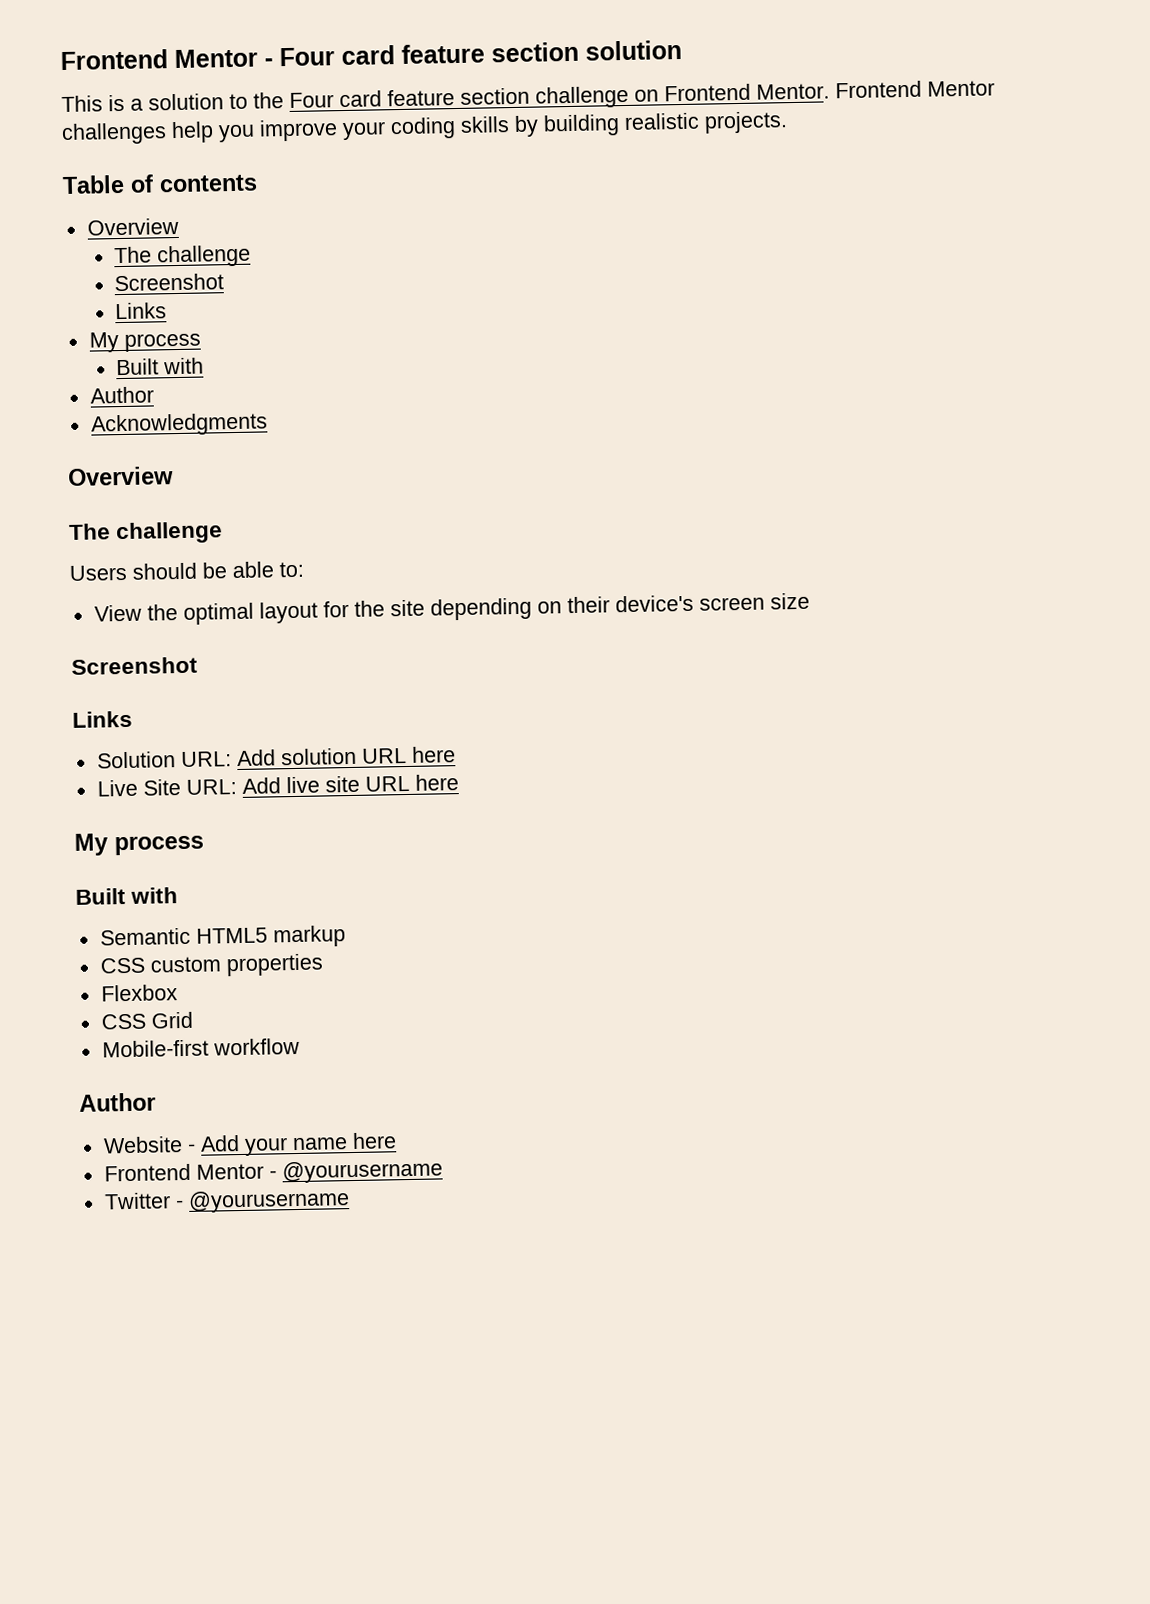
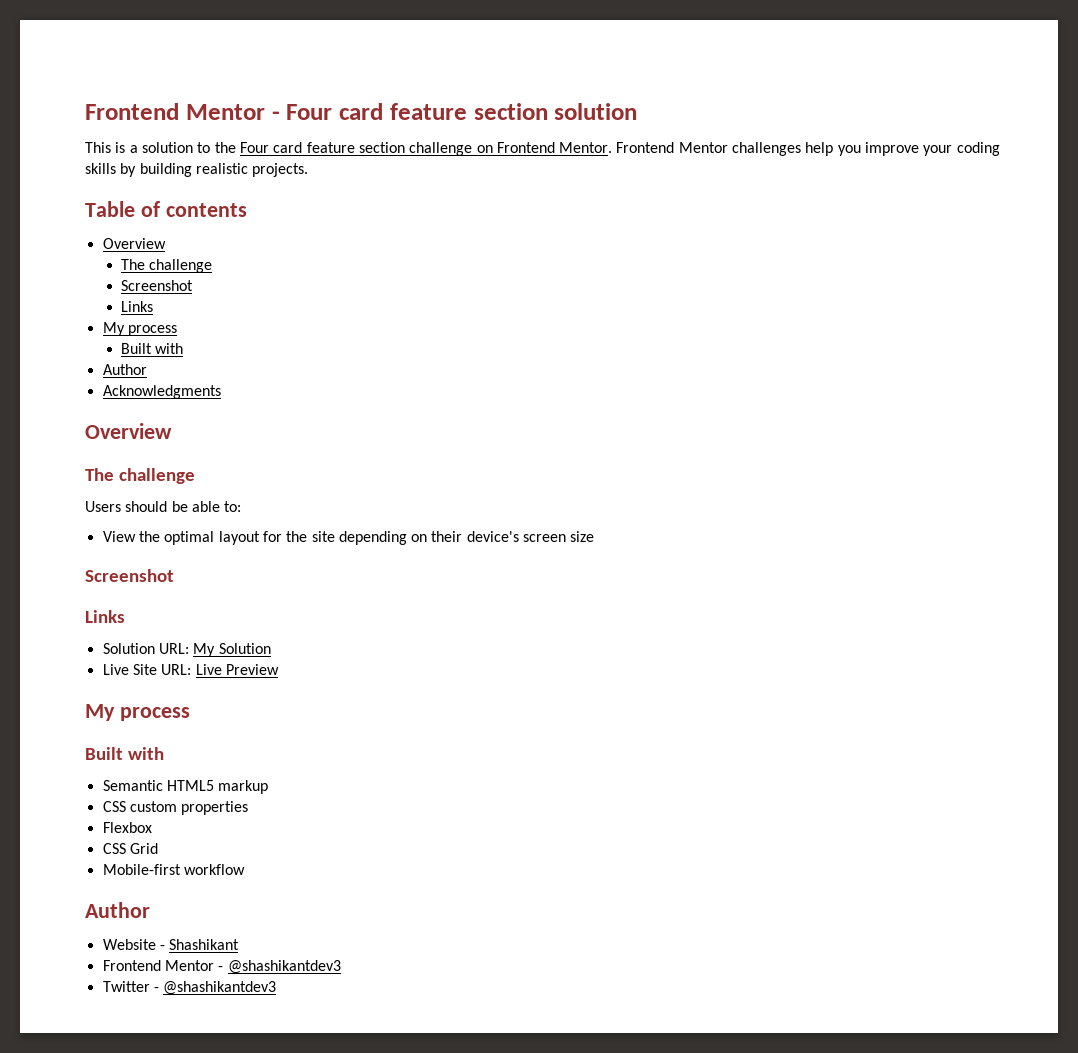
- Solution URL: Add solution URL here
+ Solution URL: My Solution
- Live Site URL: Add live site URL here
+ Live Site URL: Live Preview
- Website - Add your name here
- Frontend Mentor - @yourusername
+ Website - Shashikant
+ Frontend Mentor - @shashikantdev3
- Twitter - @yourusername
+ Twitter - @shashikantdev3

